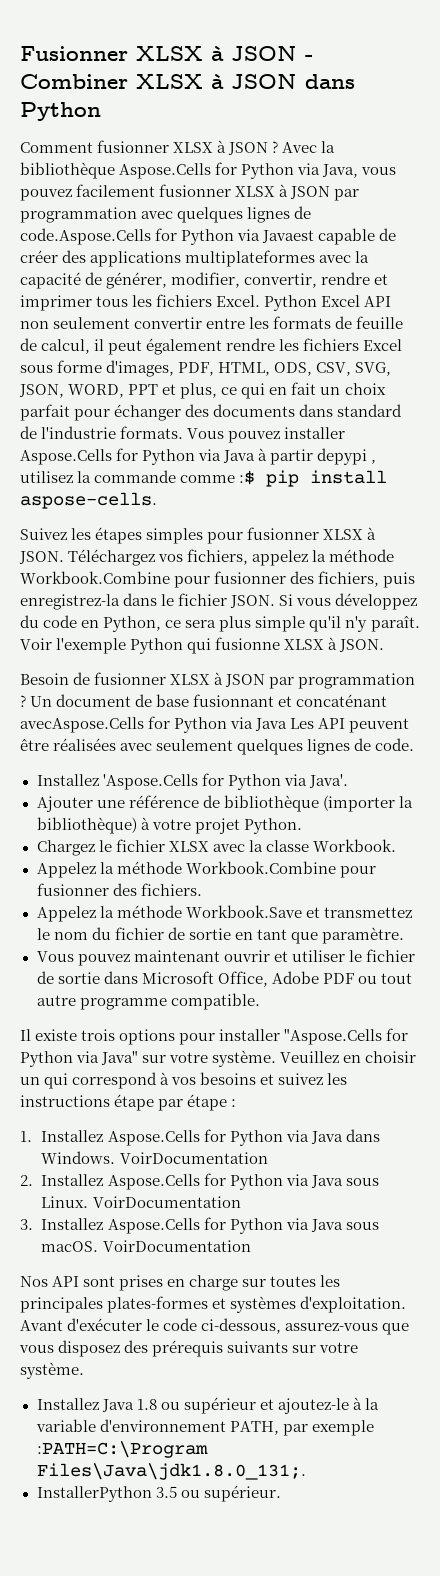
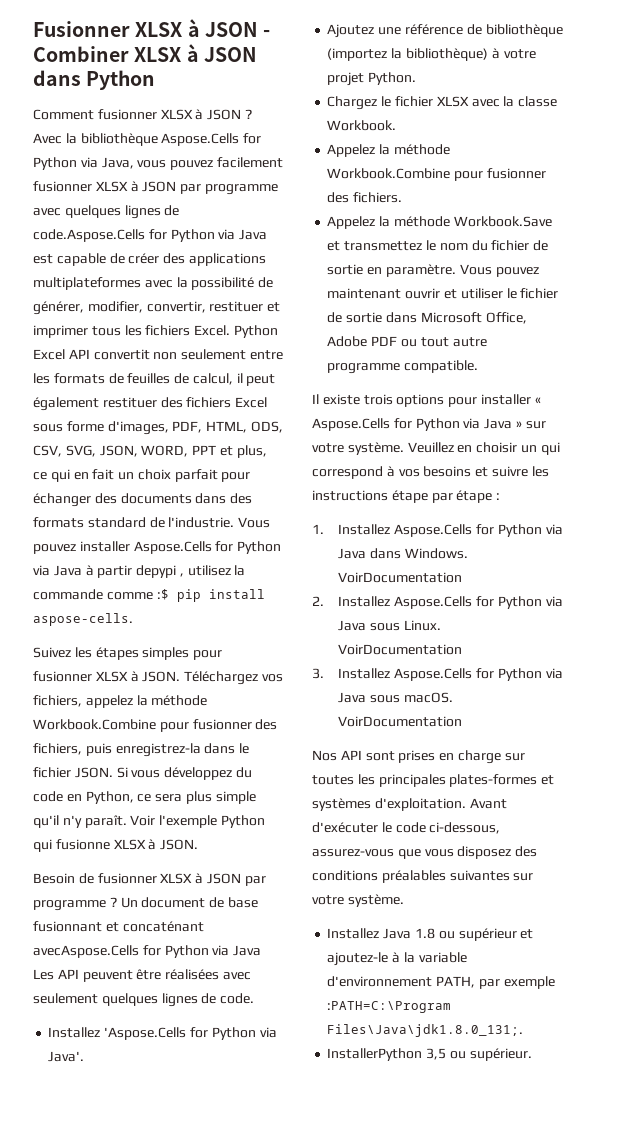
- Avec la bibliothèque Aspose.Cells for Python via Java, vous pouvez facilement fusionner XLSX à JSON par programmation avec quelques lignes de code.Aspose.Cells for Python via Javaest capable de créer des applications multiplateformes avec la capacité de générer, modifier, convertir, rendre et imprimer tous les fichiers Excel.
+ Avec la bibliothèque Aspose.Cells for Python via Java, vous pouvez facilement fusionner XLSX à JSON par programme avec quelques lignes de code.Aspose.Cells for Python via Java est capable de créer des applications multiplateformes avec la possibilité de générer, modifier, convertir, restituer et imprimer tous les fichiers Excel.
- Python Excel API non seulement convertir entre les formats de feuille de calcul, il peut également rendre les fichiers Excel sous forme d'images, PDF, HTML, ODS, CSV, SVG, JSON, WORD, PPT et plus, ce qui en fait un choix parfait pour échanger des documents dans standard de l'industrie formats.
+ Python Excel API convertit non seulement entre les formats de feuilles de calcul, il peut également restituer des fichiers Excel sous forme d'images, PDF, HTML, ODS, CSV, SVG, JSON, WORD, PPT et plus, ce qui en fait un choix parfait pour échanger des documents dans des formats standard de l'industrie.
- Besoin de fusionner XLSX à JSON par programmation ?
+ Besoin de fusionner XLSX à JSON par programme ?
- Ajouter une référence de bibliothèque (importer la bibliothèque) à votre projet Python.
+ Ajoutez une référence de bibliothèque (importez la bibliothèque) à votre projet Python.
- Appelez la méthode Workbook.Save et transmettez le nom du fichier de sortie en tant que paramètre.
- Vous pouvez maintenant ouvrir et utiliser le fichier de sortie dans Microsoft Office, Adobe PDF ou tout autre programme compatible.
+ Appelez la méthode Workbook.Save et transmettez le nom du fichier de sortie en paramètre. Vous pouvez maintenant ouvrir et utiliser le fichier de sortie dans Microsoft Office, Adobe PDF ou tout autre programme compatible.
- Il existe trois options pour installer "Aspose.Cells for Python via Java" sur votre système.
+ Il existe trois options pour installer « Aspose.Cells for Python via Java » sur votre système.
- Veuillez en choisir un qui correspond à vos besoins et suivez les instructions étape par étape :
+ Veuillez en choisir un qui correspond à vos besoins et suivre les instructions étape par étape :
- Avant d'exécuter le code ci-dessous, assurez-vous que vous disposez des prérequis suivants sur votre système.
+ Avant d'exécuter le code ci-dessous, assurez-vous que vous disposez des conditions préalables suivantes sur votre système.
- InstallerPython 3.5 ou supérieur.
+ InstallerPython 3,5 ou supérieur.

